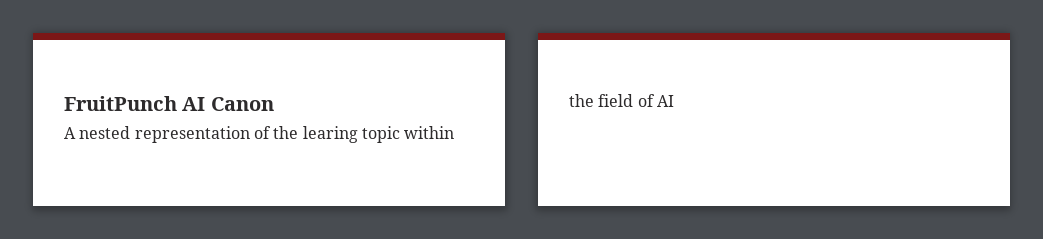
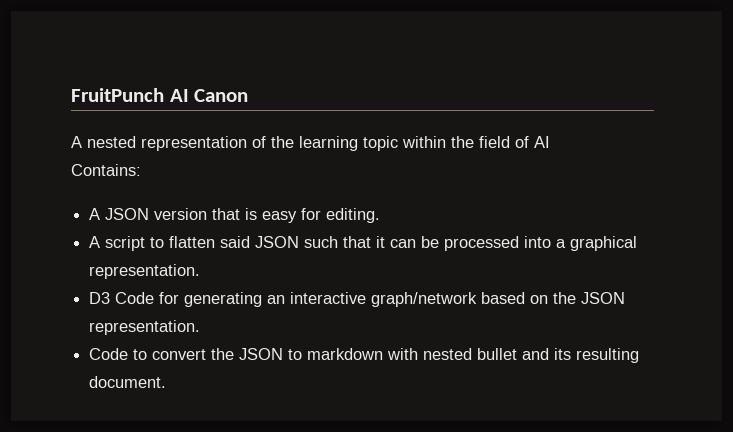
- A nested representation of the learing topic within the field of AI
+ A nested representation of the learning topic within the field of AI
+ Contains:
+ A JSON version that is easy for editing.
+ A script to flatten said JSON such that it can be processed into a graphical representation.
+ D3 Code for generating an interactive graph/network based on the JSON representation.
+ Code to convert the JSON to markdown with nested bullet and its resulting document.

